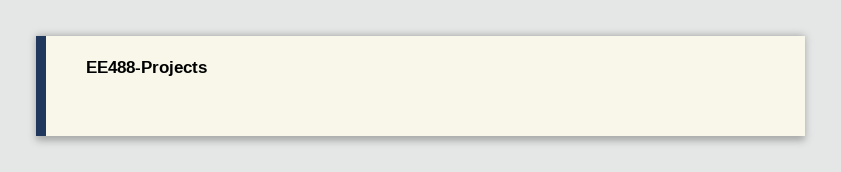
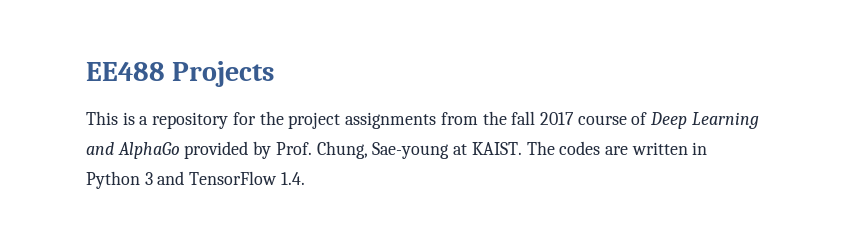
- EE488-Projects
+ EE488 Projects
+ This is a repository for the project assignments from the fall 2017 course of Deep Learning and AlphaGo provided by Prof. Chung, Sae-young at KAIST. The codes are written in Python 3 and TensorFlow 1.4.

